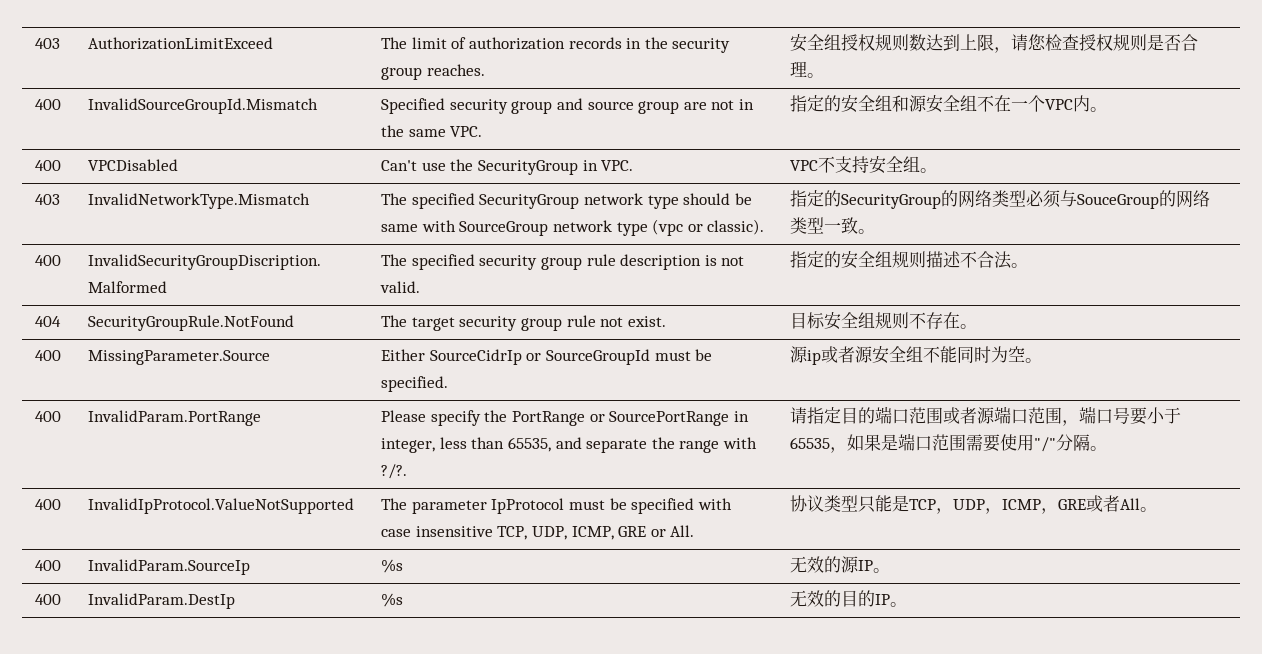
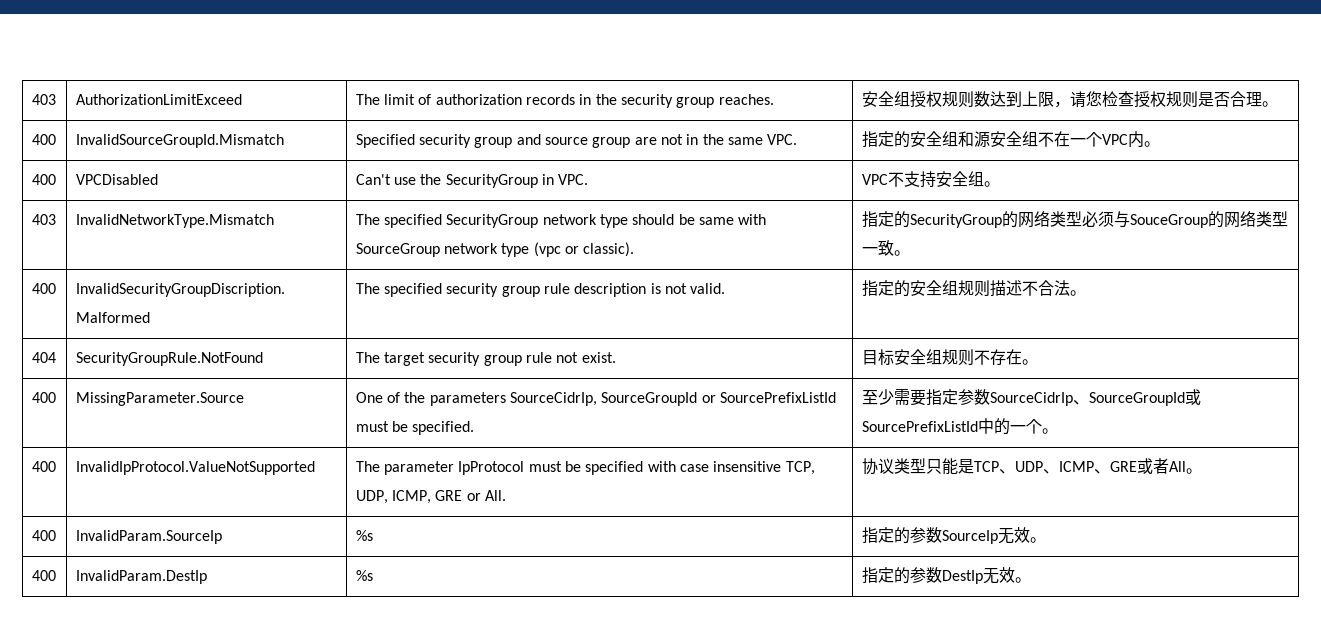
- 400 | MissingParameter.Source | Either SourceCidrIp or SourceGroupId must be specified. | 源ip或者源安全组不能同时为空。
- 400 | InvalidParam.PortRange | Please specify the PortRange or SourcePortRange in integer, less than 65535, and separate the range with ?/?. | 请指定目的端口范围或者源端口范围，端口号要小于65535，如果是端口范围需要使用"/"分隔。
+ 400 | MissingParameter.Source | One of the parameters SourceCidrIp, SourceGroupId or SourcePrefixListId must be specified. | 至少需要指定参数SourceCidrIp、SourceGroupId或SourcePrefixListId中的一个。
- 400 | InvalidIpProtocol.ValueNotSupported | The parameter IpProtocol must be specified with case insensitive TCP, UDP, ICMP, GRE or All. | 协议类型只能是TCP，UDP，ICMP，GRE或者All。
+ 400 | InvalidIpProtocol.ValueNotSupported | The parameter IpProtocol must be specified with case insensitive TCP, UDP, ICMP, GRE or All. | 协议类型只能是TCP、UDP、ICMP、GRE或者All。
- 400 | InvalidParam.SourceIp | %s | 无效的源IP。
+ 400 | InvalidParam.SourceIp | %s | 指定的参数SourceIp无效。
- 400 | InvalidParam.DestIp | %s | 无效的目的IP。
+ 400 | InvalidParam.DestIp | %s | 指定的参数DestIp无效。

